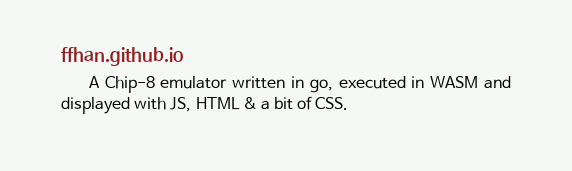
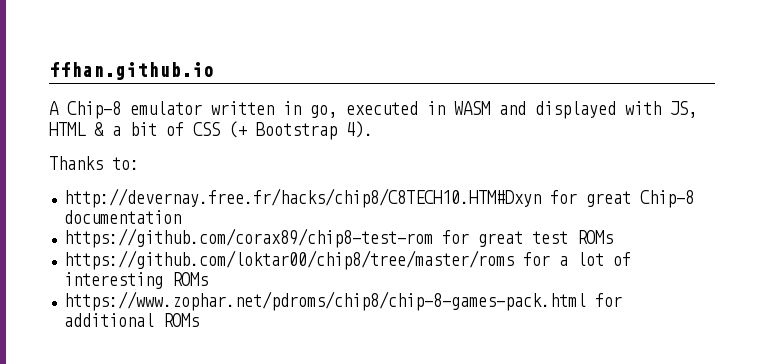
- A Chip-8 emulator written in go, executed in WASM and displayed with JS, HTML & a bit of CSS.
+ A Chip-8 emulator written in go, executed in WASM and displayed with JS, HTML & a bit of CSS (+ Bootstrap 4).
+ Thanks to:
+ http://devernay.free.fr/hacks/chip8/C8TECH10.HTM#Dxyn for great Chip-8 documentation
+ https://github.com/corax89/chip8-test-rom for great test ROMs
+ https://github.com/loktar00/chip8/tree/master/roms for a lot of interesting ROMs
+ https://www.zophar.net/pdroms/chip8/chip-8-games-pack.html for additional ROMs

